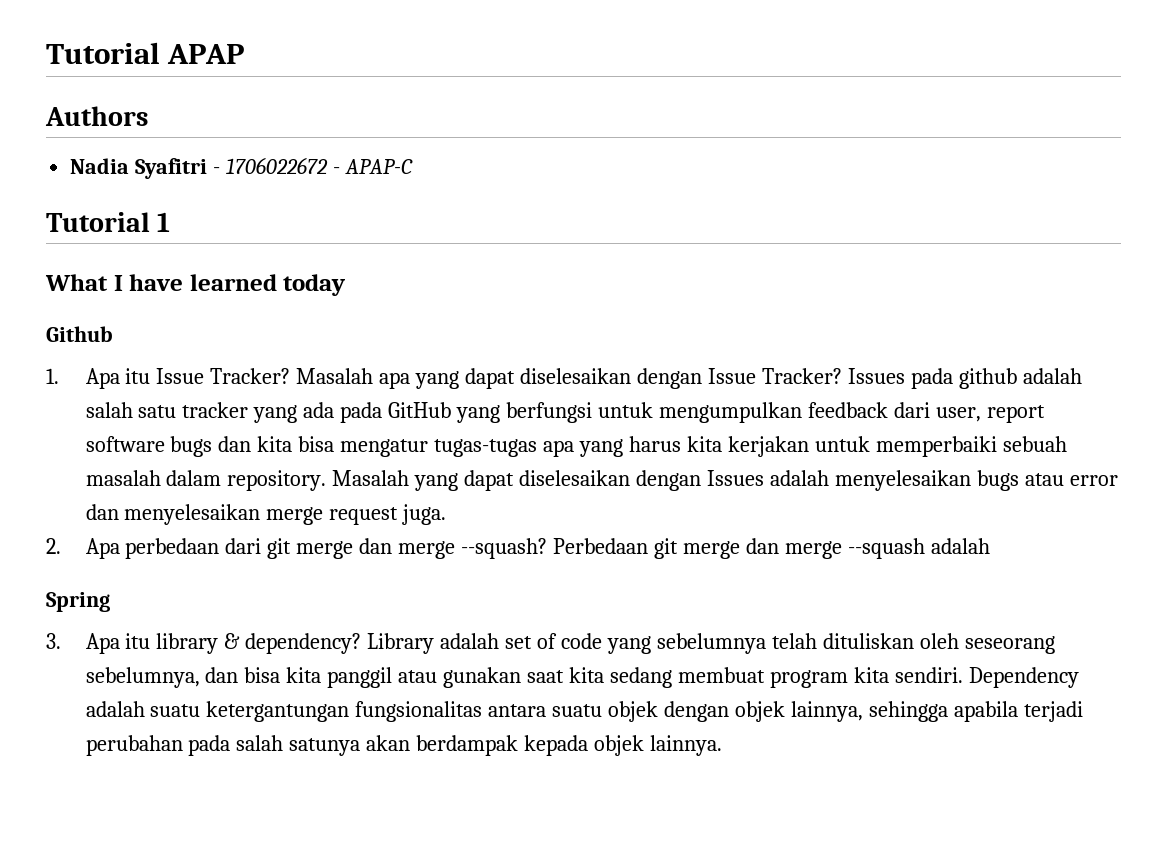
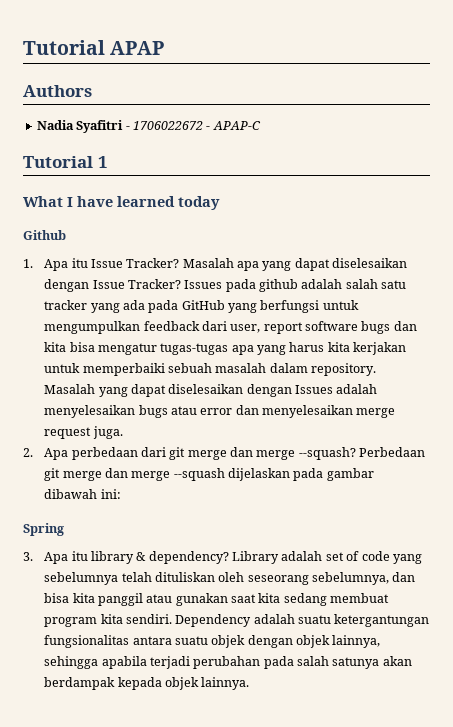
- Perbedaan git merge dan merge --squash adalah
+ Perbedaan git merge dan merge --squash dijelaskan pada gambar dibawah ini:

